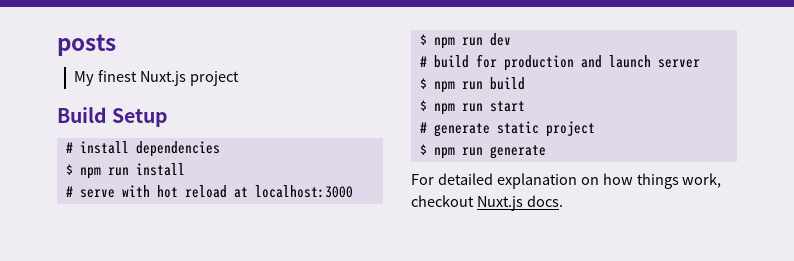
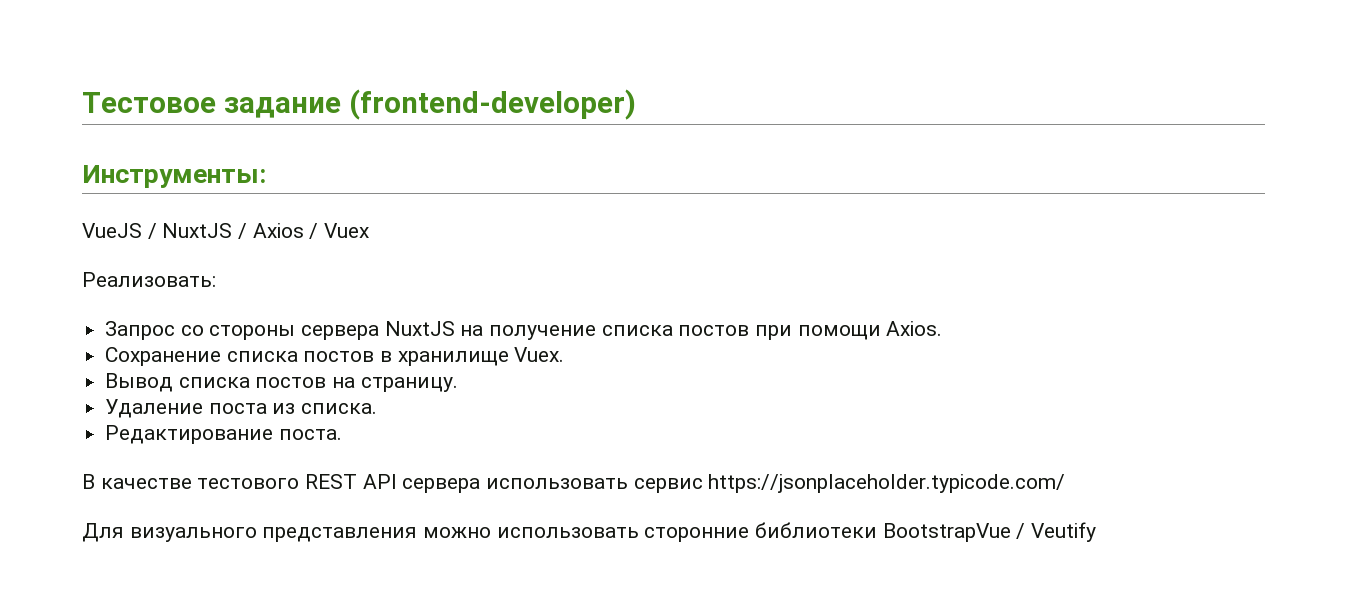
- posts
- My finest Nuxt.js project
- Build Setup
- # install dependencies
- $ npm run install
- # serve with hot reload at localhost:3000
- $ npm run dev
- # build for production and launch server
- $ npm run build
- $ npm run start
- # generate static project
- $ npm run generate
- For detailed explanation on how things work, checkout Nuxt.js docs.
+ Тестовое задание (frontend-developer)
+ Инструменты:
+ VueJS / NuxtJS / Axios / Vuex
+ Реализовать:
+ Запрос со стороны сервера NuxtJS на получение списка постов при помощи Axios.
+ Сохранение списка постов в хранилище Vuex.
+ Вывод списка постов на страницу.
+ Удаление поста из списка.
+ Редактирование поста.
+ В качестве тестового REST API сервера использовать сервис https://jsonplaceholder.typicode.com/
+ Для визуального представления можно использовать сторонние библиотеки BootstrapVue / Veutify

